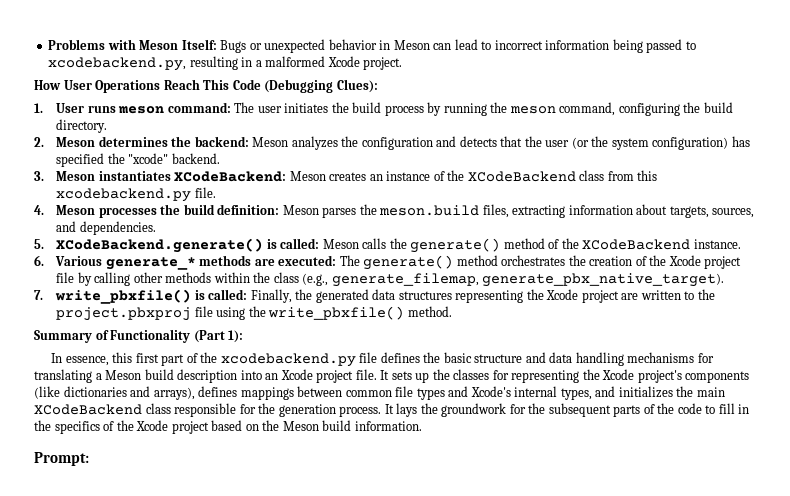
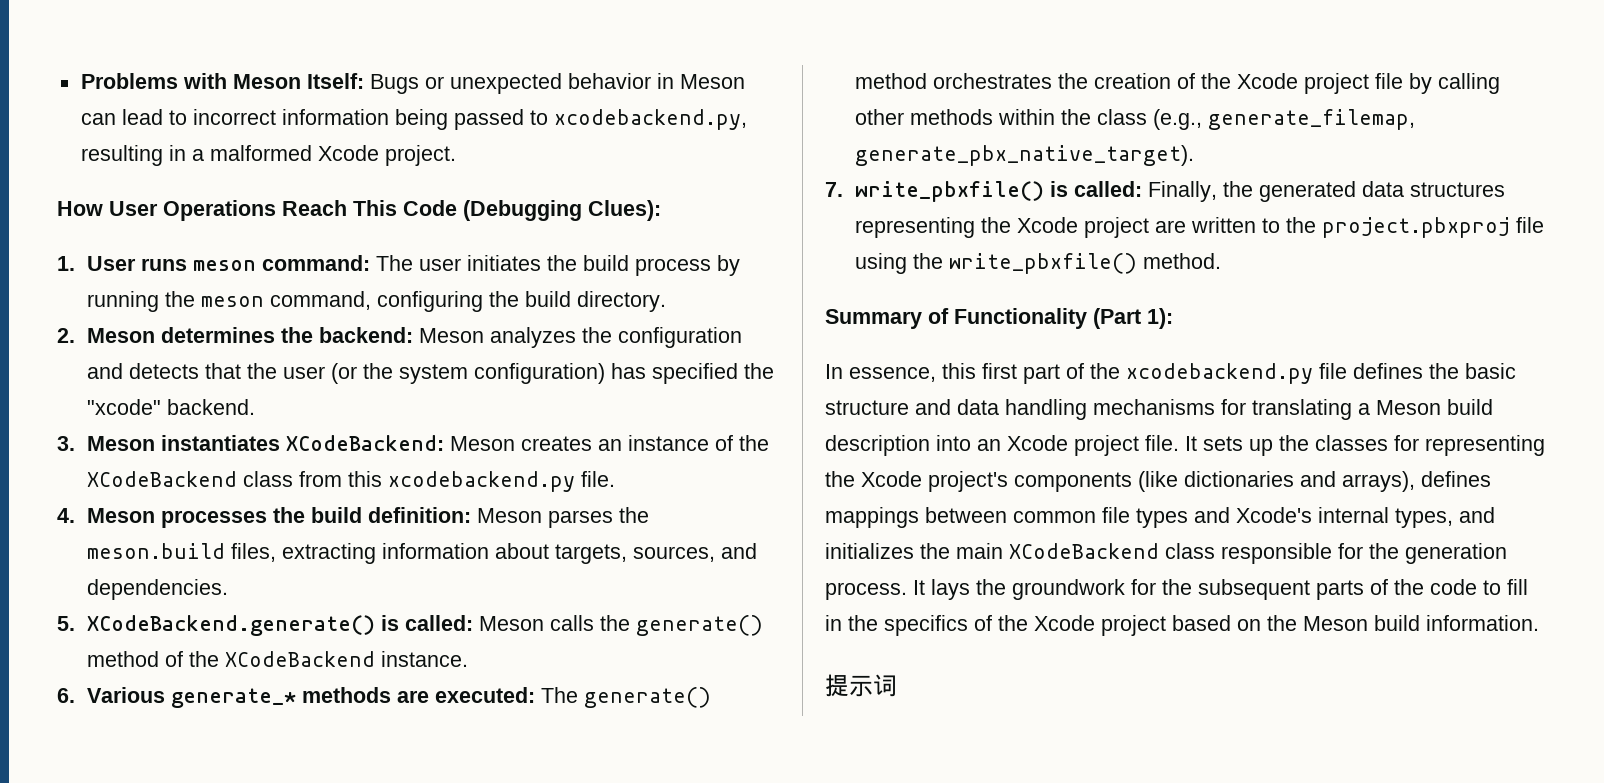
- Prompt:
+ 提示词

